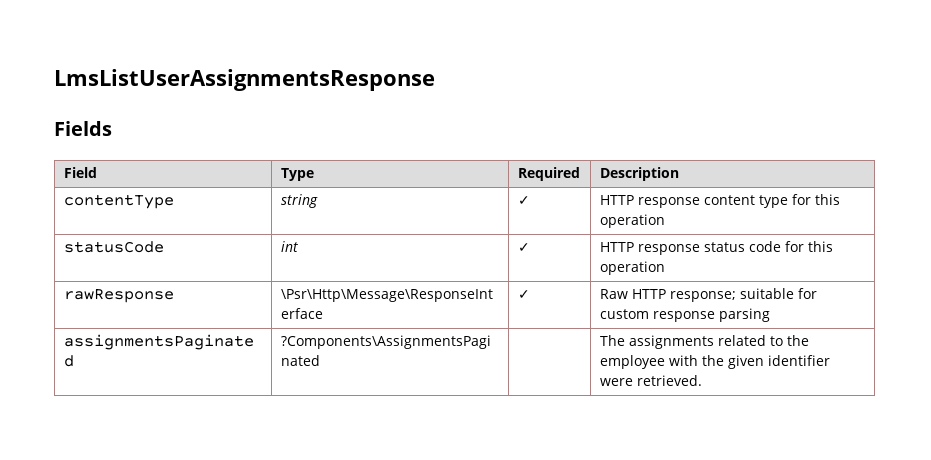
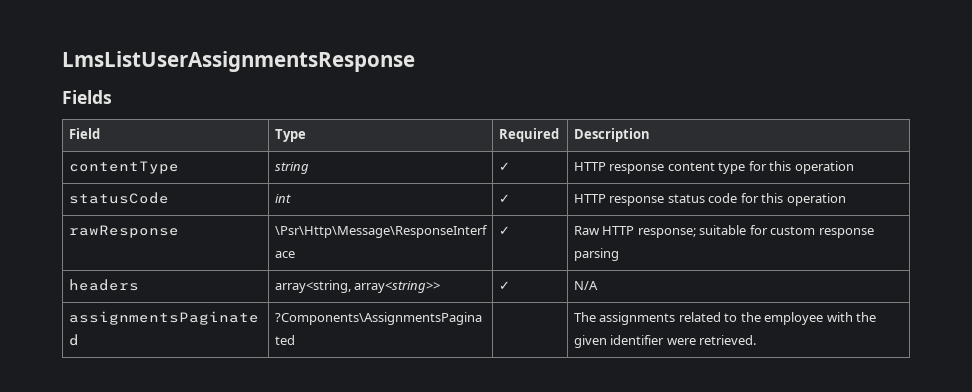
+ headers | array<string, array<string>> | ✓ | N/A

